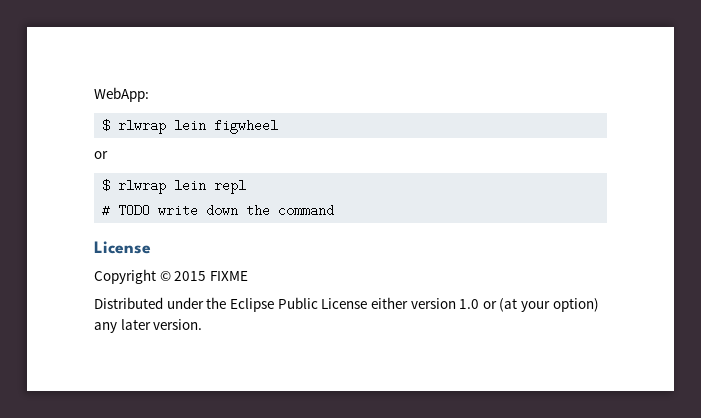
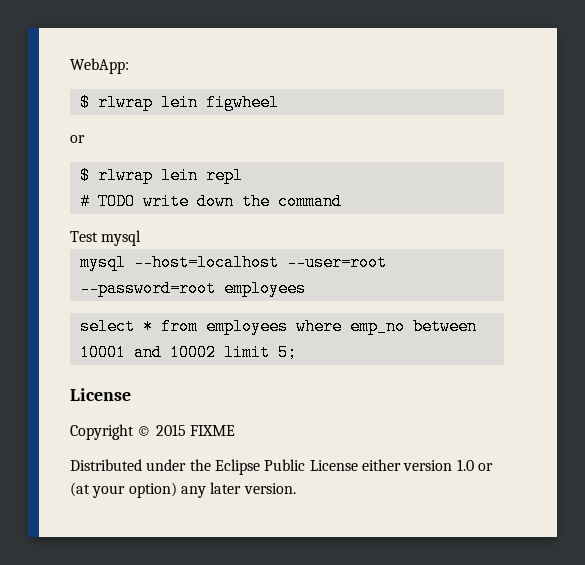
+ Test mysql
+ mysql --host=localhost --user=root --password=root employees
+ select * from employees where emp_no between 10001 and 10002 limit 5;

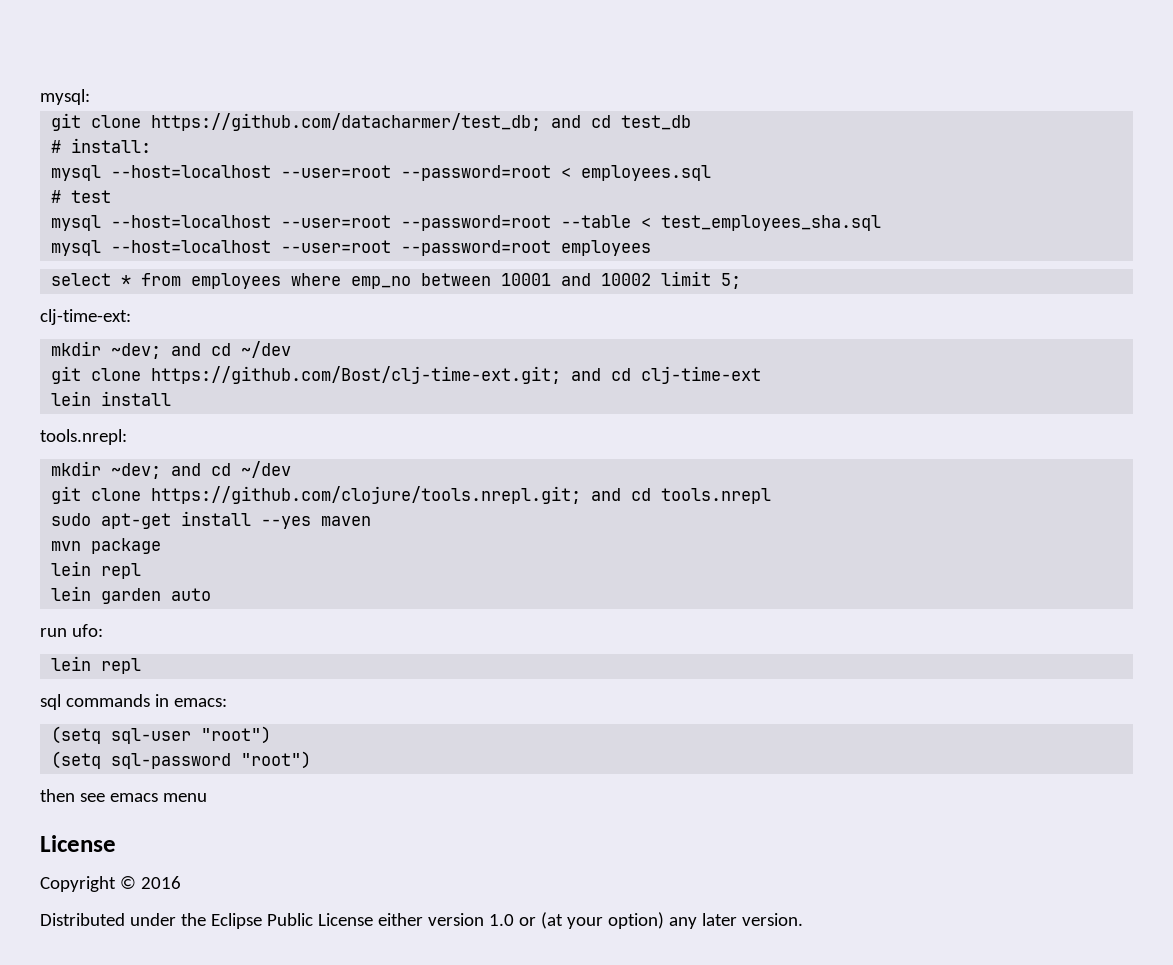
- WebApp:
- $ rlwrap lein figwheel
- or
- $ rlwrap lein repl
- # TODO write down the command
- Test mysql
+ mysql:
+ git clone https://github.com/datacharmer/test_db; and cd test_db
+ # install:
+ mysql --host=localhost --user=root --password=root < employees.sql
+ # test
+ mysql --host=localhost --user=root --password=root --table < test_employees_sha.sql
+ clj-time-ext:
+ mkdir ~dev; and cd ~/dev
+ git clone https://github.com/Bost/clj-time-ext.git; and cd clj-time-ext
+ lein install
+ tools.nrepl:
+ mkdir ~dev; and cd ~/dev
+ git clone https://github.com/clojure/tools.nrepl.git; and cd tools.nrepl
+ sudo apt-get install --yes maven
+ mvn package
+ lein repl
+ lein garden auto
+ run ufo:
+ lein repl
+ sql commands in emacs:
+ (setq sql-user "root")
+ (setq sql-password "root")
+ then see emacs menu
- Copyright © 2015 FIXME
+ Copyright © 2016

